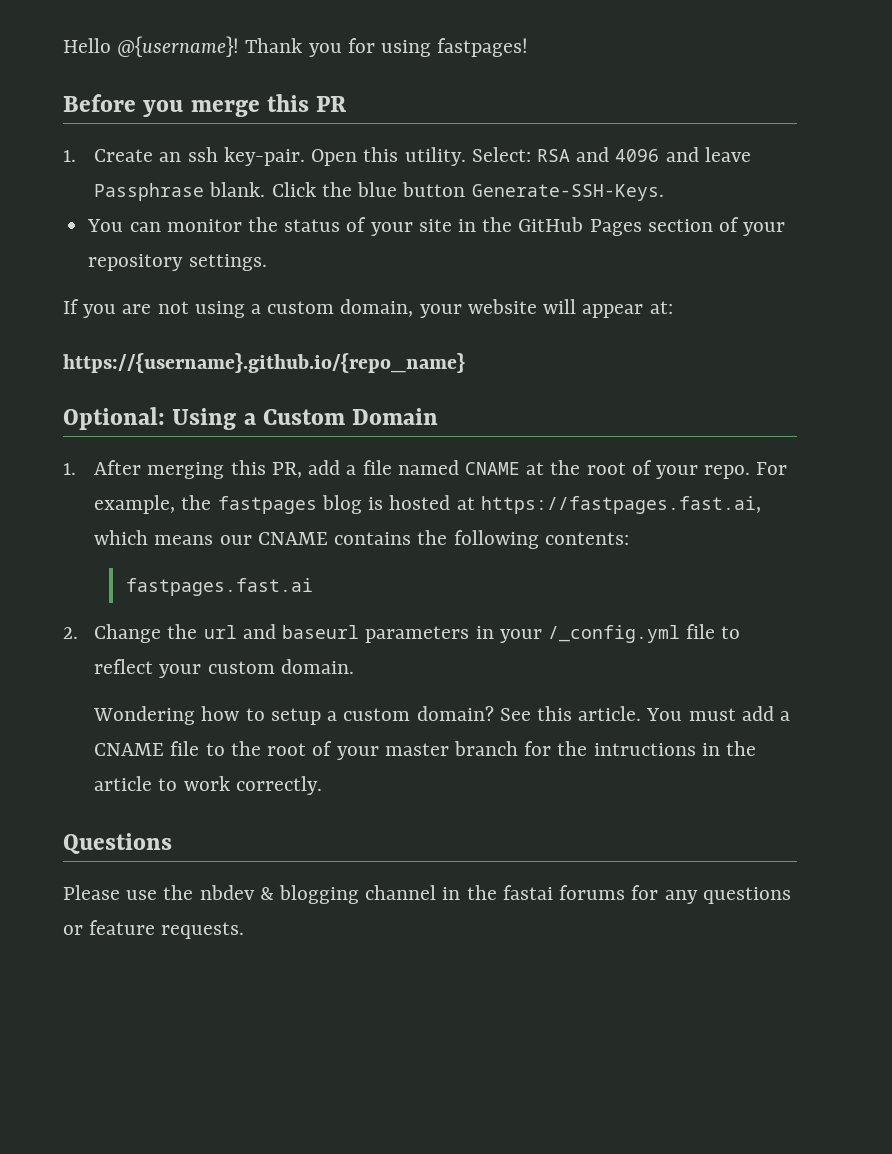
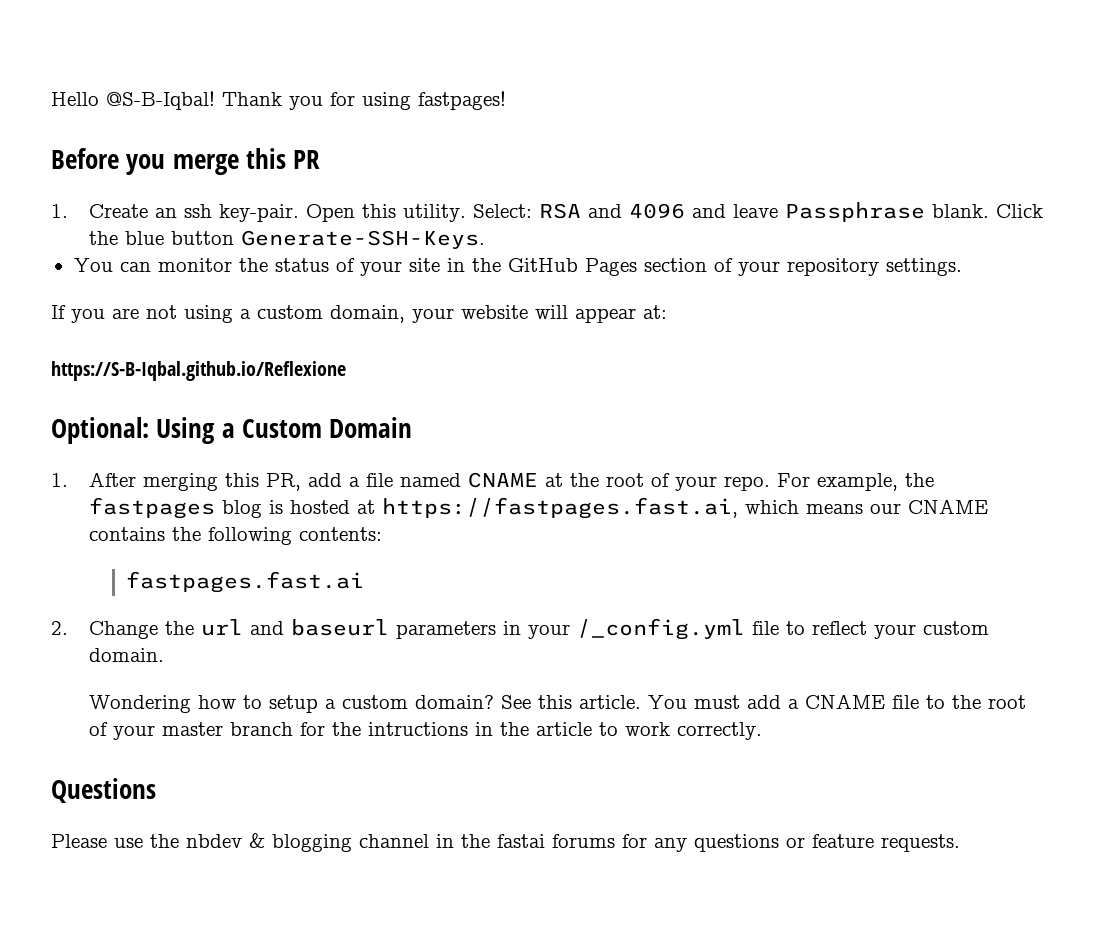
- Hello @{username}!
+ Hello @S-B-Iqbal!
- https://{username}.github.io/{repo_name}
+ https://S-B-Iqbal.github.io/Reflexione

